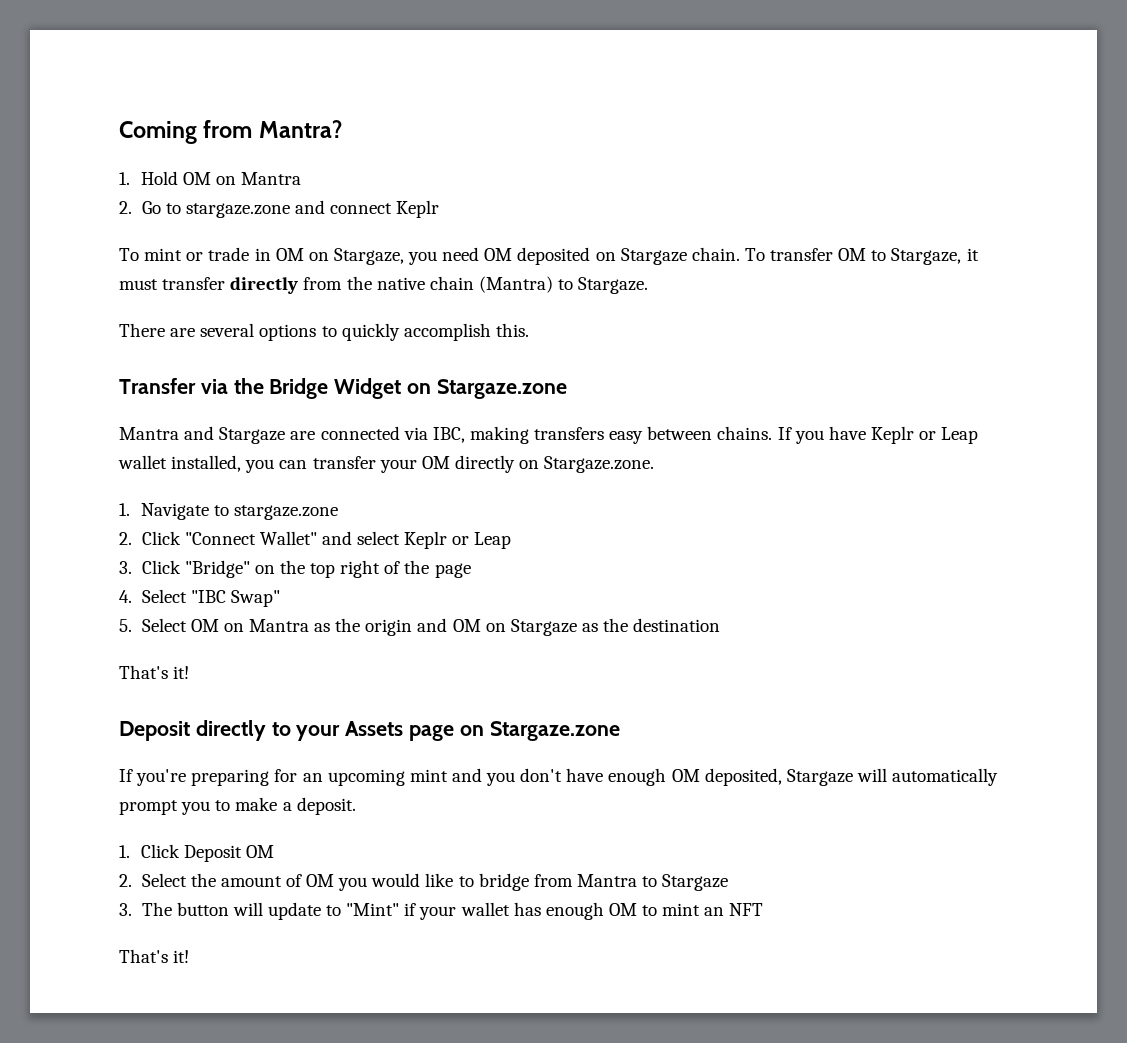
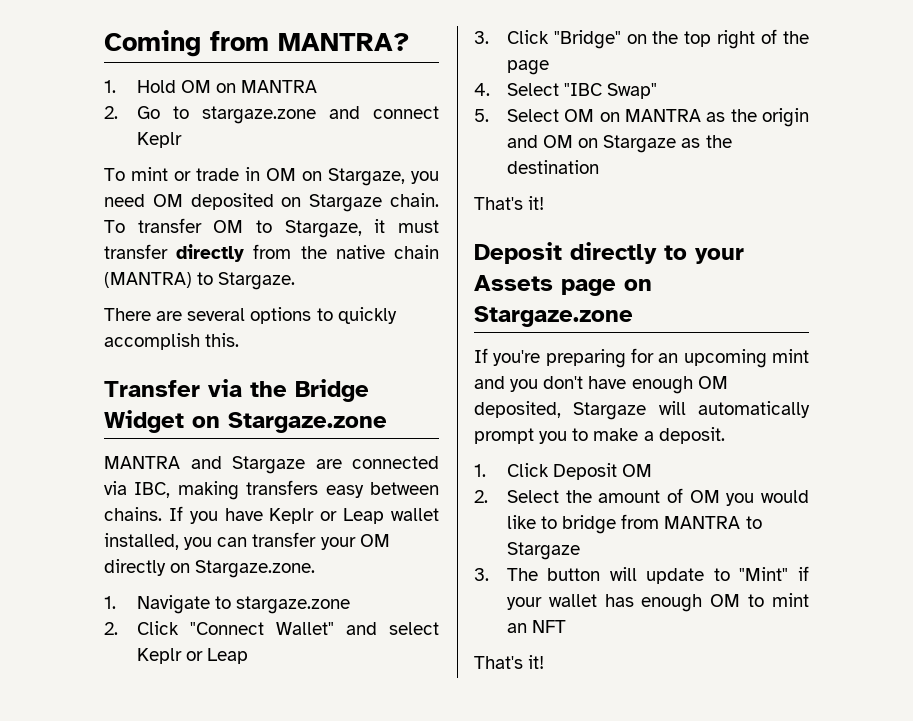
- Coming from Mantra?
+ Coming from MANTRA?
- 1. Hold OM on Mantra
+ 1. Hold OM on MANTRA
- To transfer OM to Stargaze, it must transfer directly from the native chain (Mantra) to Stargaze.
+ To transfer OM to Stargaze, it must transfer directly from the native chain (MANTRA) to Stargaze.
- Mantra and Stargaze are connected via IBC, making transfers easy between chains.
+ MANTRA and Stargaze are connected via IBC, making transfers easy between chains.
- 5. Select OM on Mantra as the origin and OM on Stargaze as the destination
+ 5. Select OM on MANTRA as the origin and OM on Stargaze as the destination
- 2. Select the amount of OM you would like to bridge from Mantra to Stargaze
+ 2. Select the amount of OM you would like to bridge from MANTRA to Stargaze

